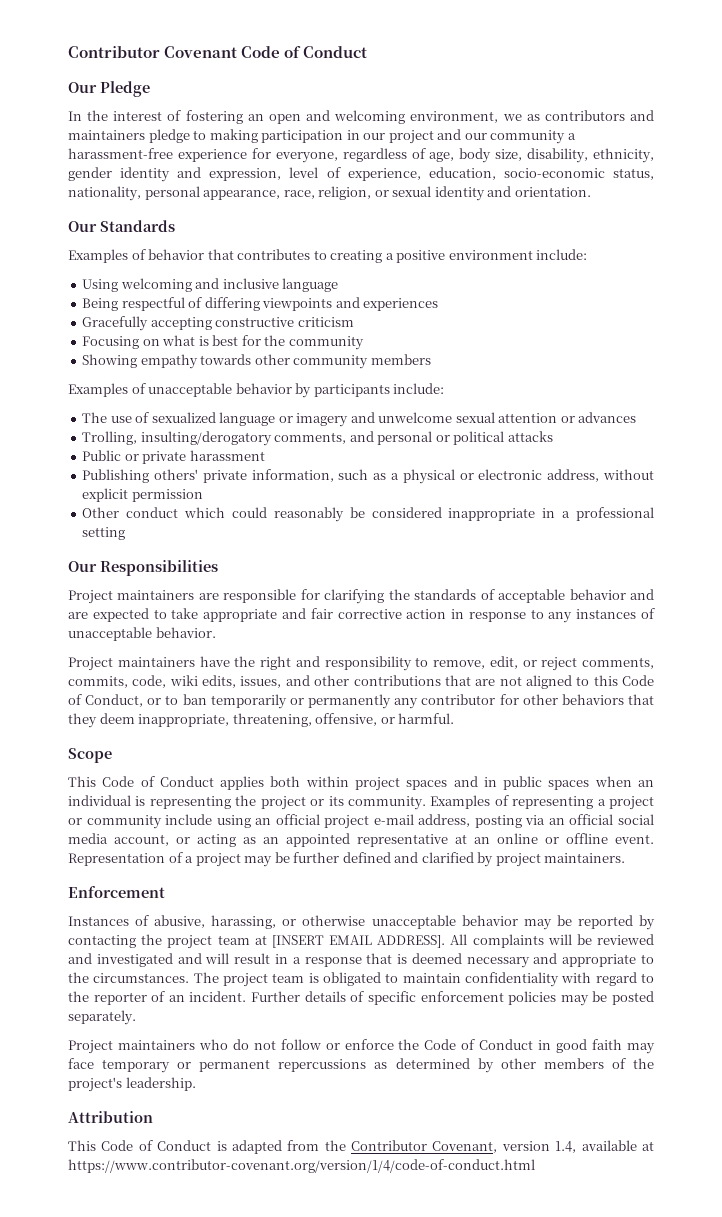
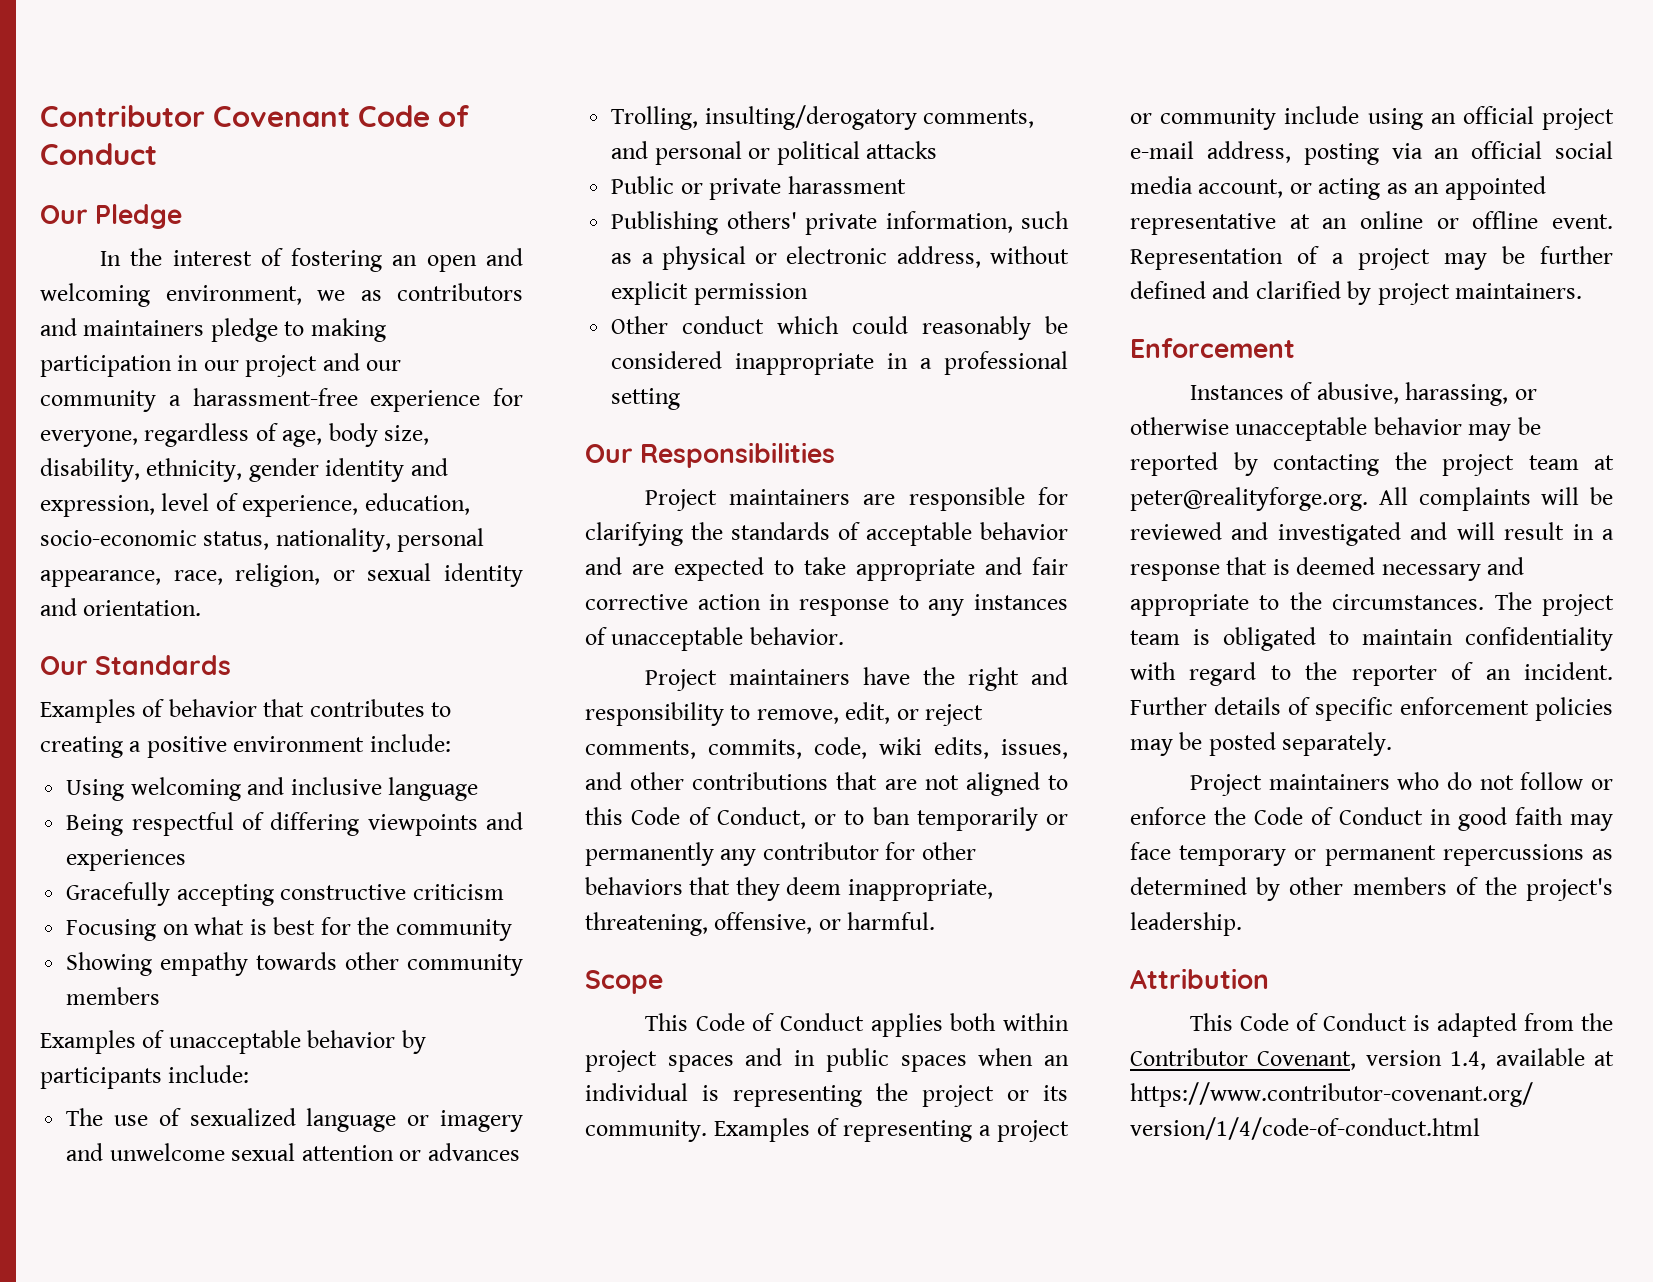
- Instances of abusive, harassing, or otherwise unacceptable behavior may be reported by contacting the project team at [INSERT EMAIL ADDRESS]. All complaints will be reviewed and investigated and will result in a response that is deemed necessary and appropriate to the circumstances.
+ Instances of abusive, harassing, or otherwise unacceptable behavior may be reported by contacting the project team at peter@realityforge.org. All complaints will be reviewed and investigated and will result in a response that is deemed necessary and appropriate to the circumstances.

